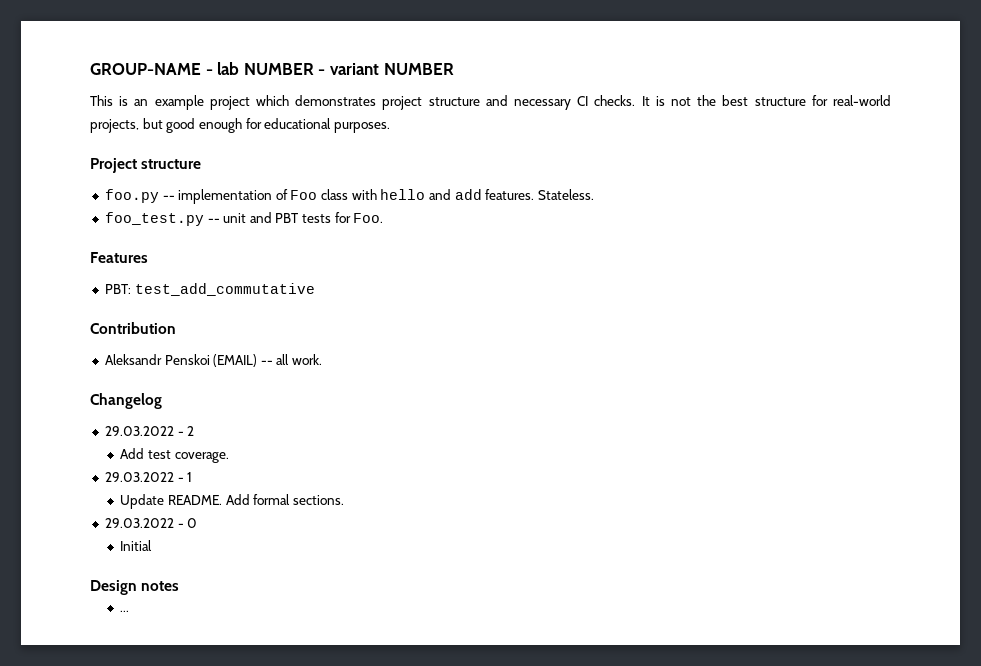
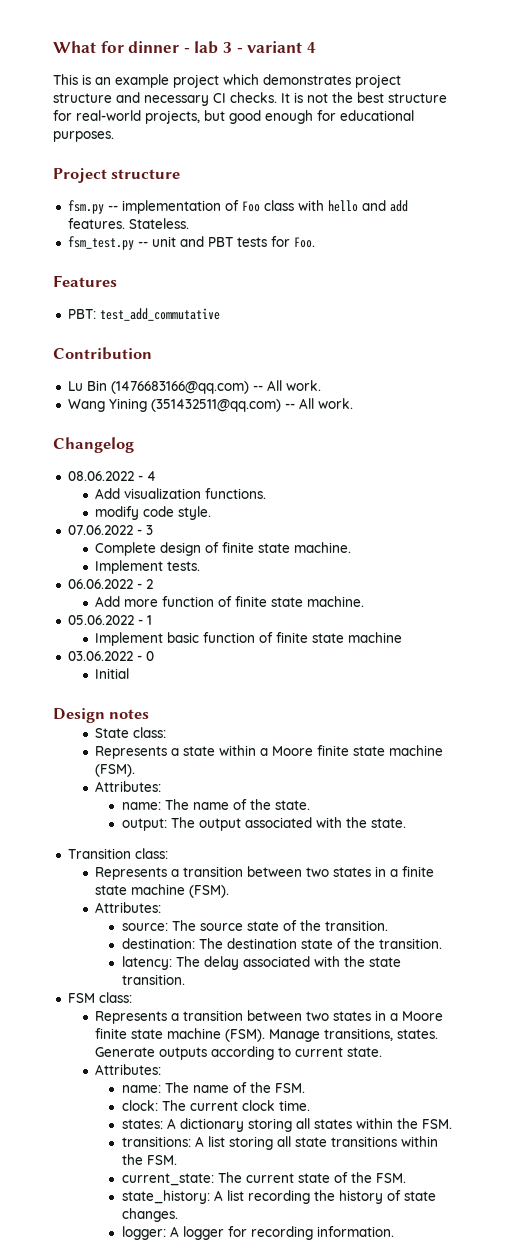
- GROUP-NAME - lab NUMBER - variant NUMBER
+ What for dinner - lab 3 - variant 4
- foo.py -- implementation of Foo class with hello and add features.
+ fsm.py -- implementation of Foo class with hello and add features.
- foo_test.py -- unit and PBT tests for Foo.
+ fsm_test.py -- unit and PBT tests for Foo.
- Aleksandr Penskoi (EMAIL) -- all work.
+ Lu Bin (1476683166@qq.com) -- All work.
+ Wang Yining (351432511@qq.com) -- All work.
  Changelog
- 29.03.2022 - 2
- Add test coverage.
- 29.03.2022 - 1
- Update README. Add formal sections.
- 29.03.2022 - 0
+ 08.06.2022 - 4
+ Add visualization functions.
+ modify code style.
+ 07.06.2022 - 3
+ Complete design of finite state machine.
+ Implement tests.
+ 06.06.2022 - 2
+ Add more function of finite state machine.
+ 05.06.2022 - 1
+ Implement basic function of finite state machine
+ 03.06.2022 - 0
- ...
+ State class:
+ Represents a state within a Moore finite state machine (FSM).
+ Attributes:
+ name: The name of the state.
+ output: The output associated with the state.
+ Transition class:
+ Represents a transition between two states in a finite state machine (FSM).
+ Attributes:
+ source: The source state of the transition.
+ destination: The destination state of the transition.
+ latency: The delay associated with the state transition.
+ FSM class:
+ Represents a transition between two states in a Moore finite state machine (FSM). Manage transitions, states. Generate outputs according to current state.
+ Attributes:
+ name: The name of the FSM.
+ clock: The current clock time.
+ states: A dictionary storing all states within the FSM.
+ transitions: A list storing all state transitions within the FSM.
+ current_state: The current state of the FSM.
+ state_history: A list recording the history of state changes.
+ logger: A logger for recording information.

